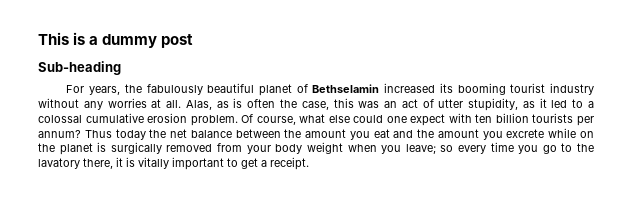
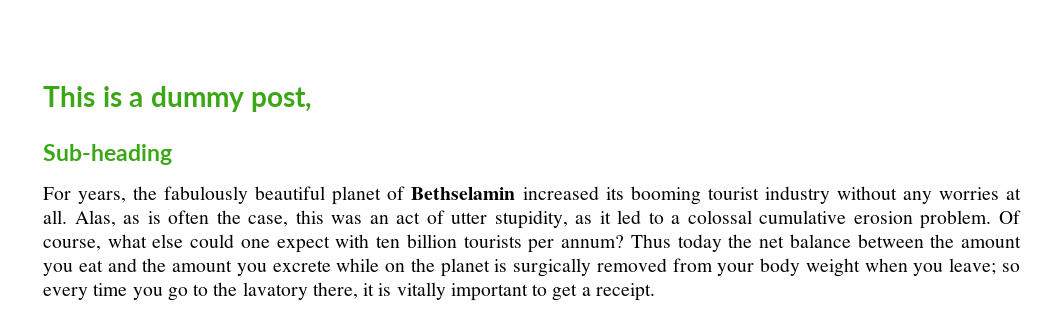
- This is a dummy post
+ This is a dummy post,

